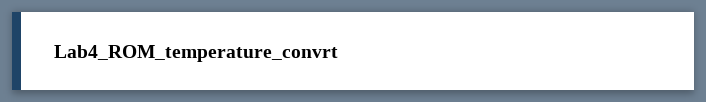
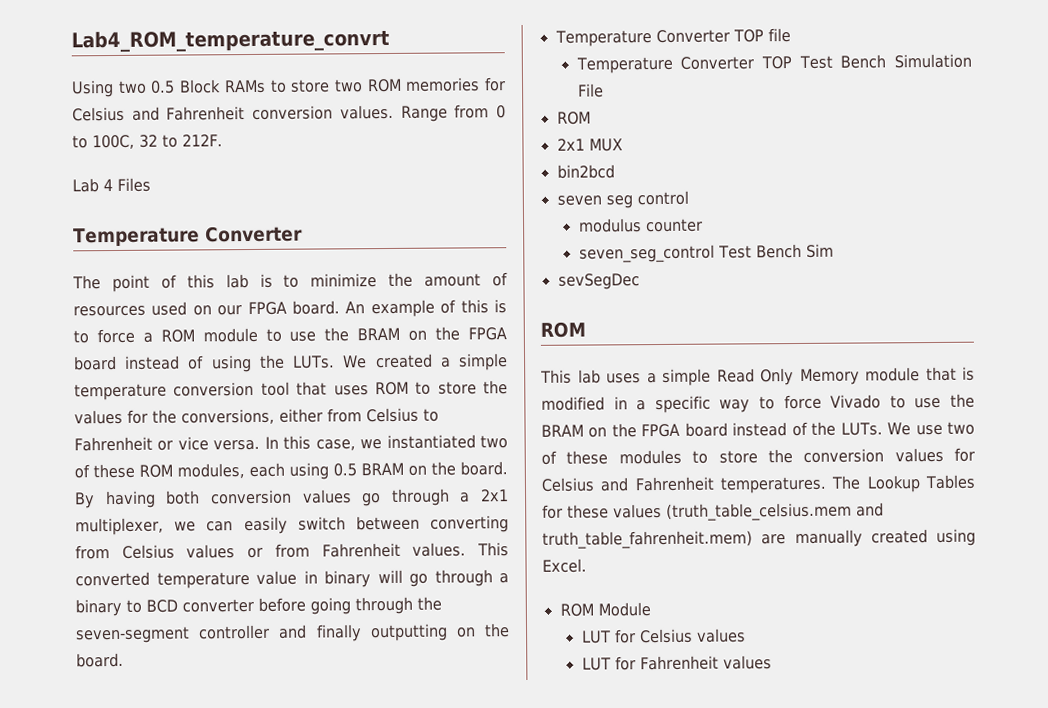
+ Using two 0.5 Block RAMs to store two ROM memories for Celsius and Fahrenheit conversion values. Range from 0 to 100C, 32 to 212F.
+ Lab 4 Files
+ Temperature Converter
+ The point of this lab is to minimize the amount of resources used on our FPGA board. An example of this is to force a ROM module to use the BRAM on the FPGA board instead of using the LUTs. We created a simple temperature conversion tool that uses ROM to store the values for the conversions, either from Celsius to Fahrenheit or vice versa. In this case, we instantiated two of these ROM modules, each using 0.5 BRAM on the board. By having both conversion values go through a 2x1 multiplexer, we can easily switch between converting from Celsius values or from Fahrenheit values. This converted temperature value in binary will go through a binary to BCD converter before going through the seven-segment controller and finally outputting on the board.
+ Temperature Converter TOP file
+ Temperature Converter TOP Test Bench Simulation File
+ ROM
+ 2x1 MUX
+ bin2bcd
+ seven seg control
+ modulus counter
+ seven_seg_control Test Bench Sim
+ sevSegDec
+ ROM
+ This lab uses a simple Read Only Memory module that is modified in a specific way to force Vivado to use the BRAM on the FPGA board instead of the LUTs. We use two of these modules to store the conversion values for Celsius and Fahrenheit temperatures. The Lookup Tables for these values (truth_table_celsius.mem and truth_table_fahrenheit.mem) are manually created using Excel.
+ ROM Module
+ LUT for Celsius values
+ LUT for Fahrenheit values

